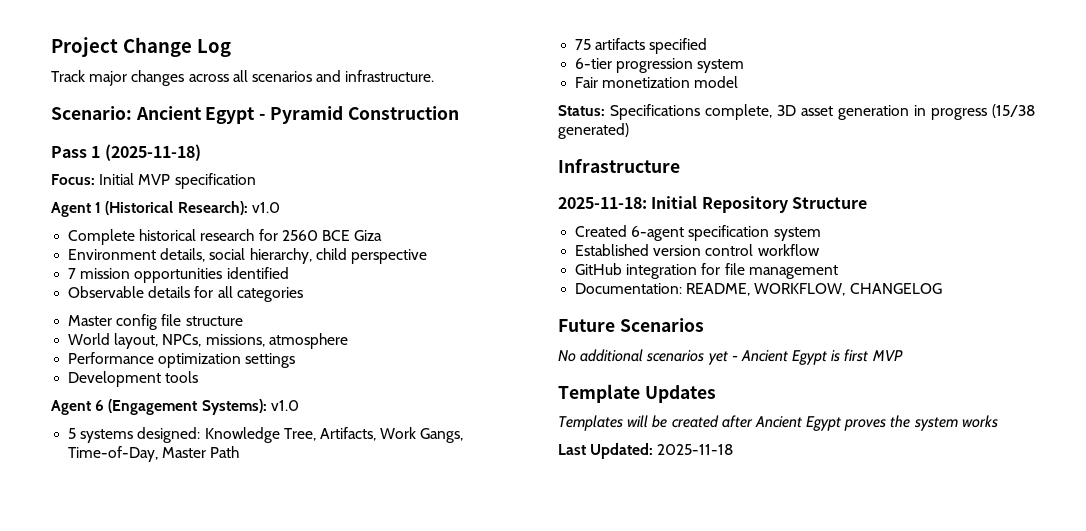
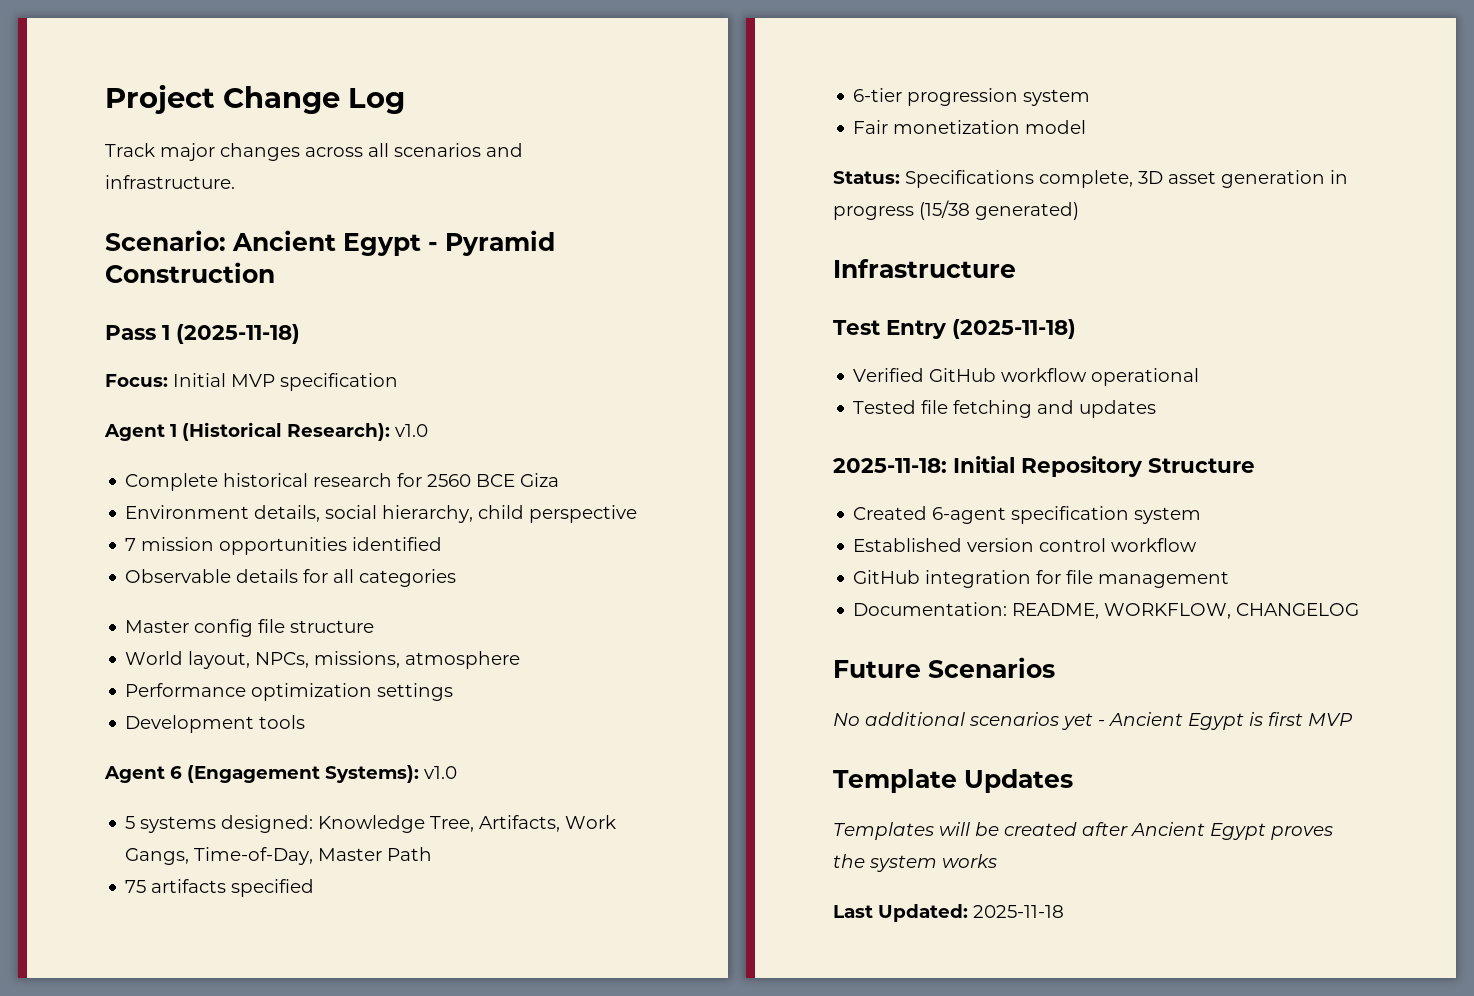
+ Test Entry (2025-11-18)
+ Verified GitHub workflow operational
+ Tested file fetching and updates

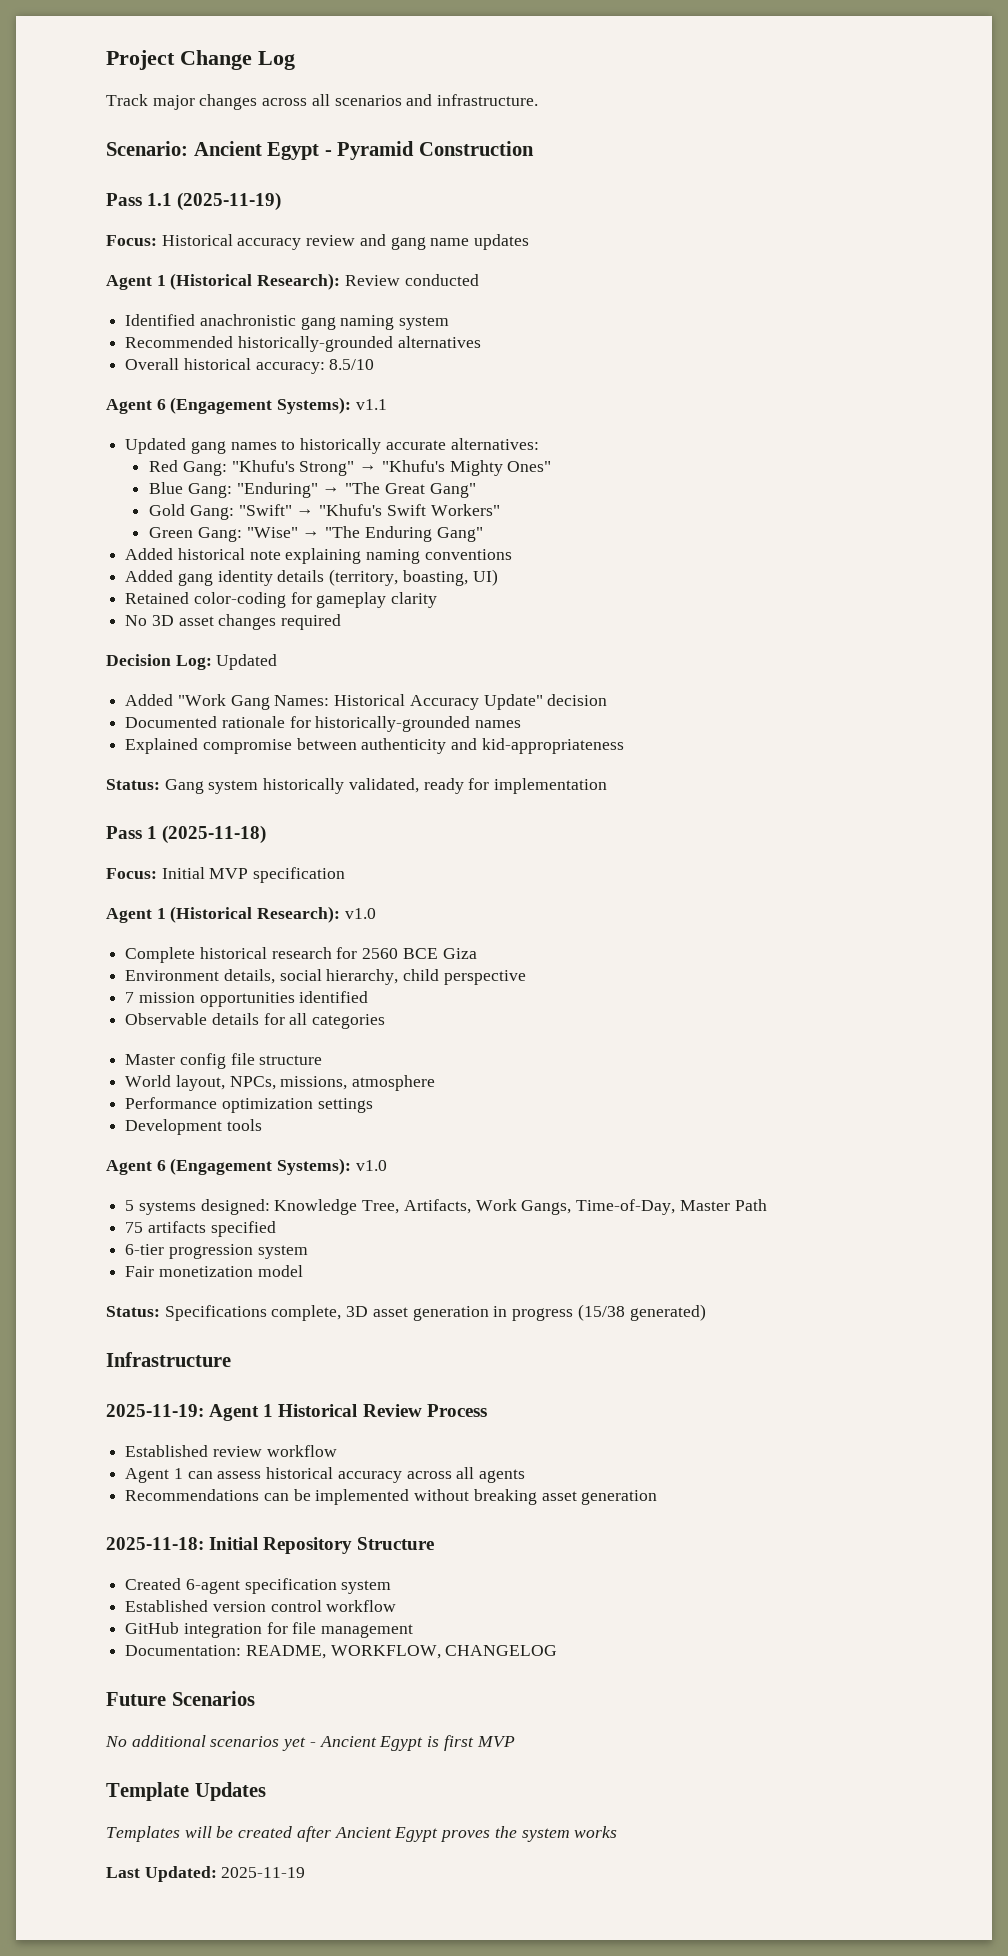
+ Pass 1.1 (2025-11-19)
+ Focus: Historical accuracy review and gang name updates
+ Agent 1 (Historical Research): Review conducted
+ Identified anachronistic gang naming system
+ Recommended historically-grounded alternatives
+ Overall historical accuracy: 8.5/10
+ Agent 6 (Engagement Systems): v1.1
+ Updated gang names to historically accurate alternatives:
+ Red Gang: "Khufu's Strong" → "Khufu's Mighty Ones"
+ Blue Gang: "Enduring" → "The Great Gang"
+ Gold Gang: "Swift" → "Khufu's Swift Workers"
+ Green Gang: "Wise" → "The Enduring Gang"
+ Added historical note explaining naming conventions
+ Added gang identity details (territory, boasting, UI)
+ Retained color-coding for gameplay clarity
+ No 3D asset changes required
+ Decision Log: Updated
+ Added "Work Gang Names: Historical Accuracy Update" decision
+ Documented rationale for historically-grounded names
+ Explained compromise between authenticity and kid-appropriateness
+ Status: Gang system historically validated, ready for implementation
- Test Entry (2025-11-18)
- Verified GitHub workflow operational
- Tested file fetching and updates
+ 2025-11-19: Agent 1 Historical Review Process
+ Established review workflow
+ Agent 1 can assess historical accuracy across all agents
+ Recommendations can be implemented without breaking asset generation
- Last Updated: 2025-11-18
+ Last Updated: 2025-11-19

